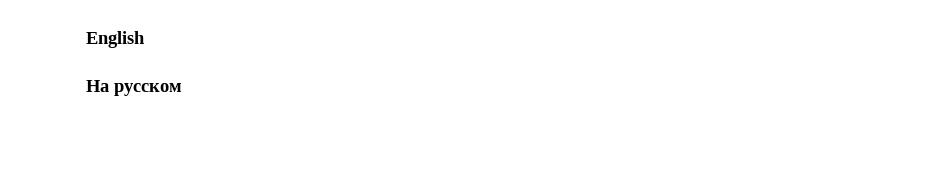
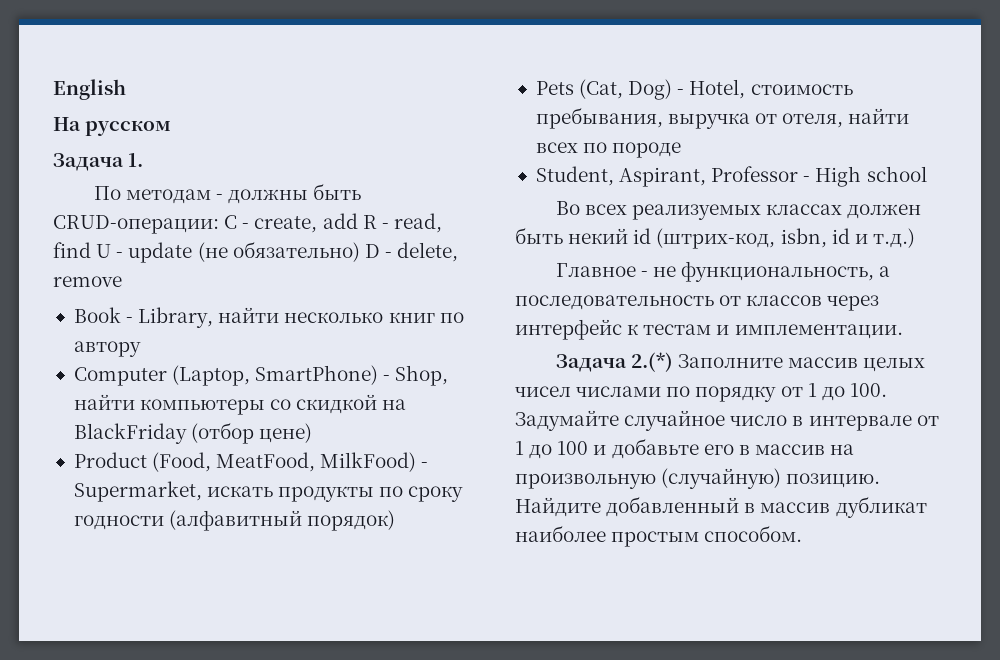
+ Задача 1.
+ По методам - должны быть CRUD-операции: С - create, add R - read, find U - update (не обязательно) D - delete, remove
+ Book - Library, найти несколько книг по автору
+ Computer (Laptop, SmartPhone) - Shop, найти компьютеры со скидкой на BlackFriday (отбор цене)
+ Product (Food, MeatFood, MilkFood) - Supermarket, искать продукты по сроку годности (алфавитный порядок)
+ Pets (Cat, Dog) - Hotel, стоимость пребывания, выручка от отеля, найти всех по породе
+ Student, Aspirant, Professor - High school
+ Во всех реализуемых класcах должен быть некий id (штрих-код, isbn, id и т.д.)
+ Главное - не функциональность, а последовательность от классов через интерфейс к тестам и имплементации.
+ Задача 2.(*) Заполните массив целых чисел числами по порядку от 1 до 100. Задумайте случайное число в интервале от 1 до 100 и добавьте его в массив на произвольную (случайную) позицию. Найдите добавленный в массив дубликат наиболее простым способом.

